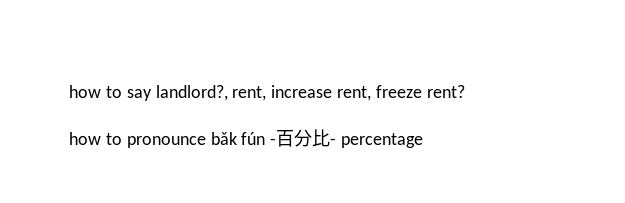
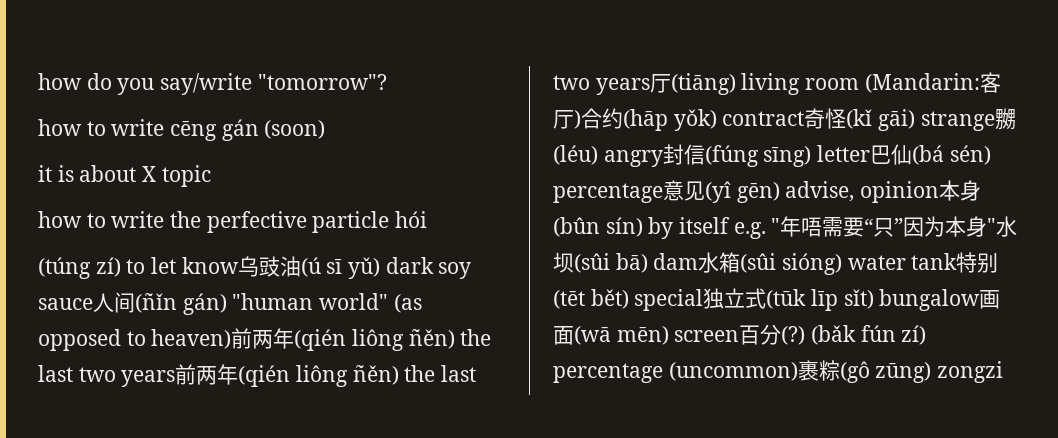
- how to say landlord?, rent, increase rent, freeze rent?
- how to pronounce bǎk fún -百分比- percentage
+ how do you say/write "tomorrow"?
+ how to write cēng gán (soon)
+ it is about X topic
+ how to write the perfective particle hói
+ (túng zí) to let know乌豉油(ú sī yǔ) dark soy sauce人间(ñǐn gán) "human world" (as opposed to heaven)前两年(qién liông ñěn) the last two years前两年(qién liông ñěn) the last two years厅(tiāng) living room (Mandarin:客厅)合约(hāp yǒk) contract奇怪(kǐ gāi) strange嬲(léu) angry封信(fúng sīng) letter巴仙(bá sén) percentage意见(yî gēn) advise, opinion本身(bûn sín) by itself e.g. "年唔需要“只”因为本身"水坝(sûi bā) dam水箱(sûi sióng) water tank特别(tēt bět) special独立式(tūk līp sǐt) bungalow画面(wā mēn) screen百分(?) (bǎk fún zí) percentage (uncommon)裹粽(gô zūng) zongzi

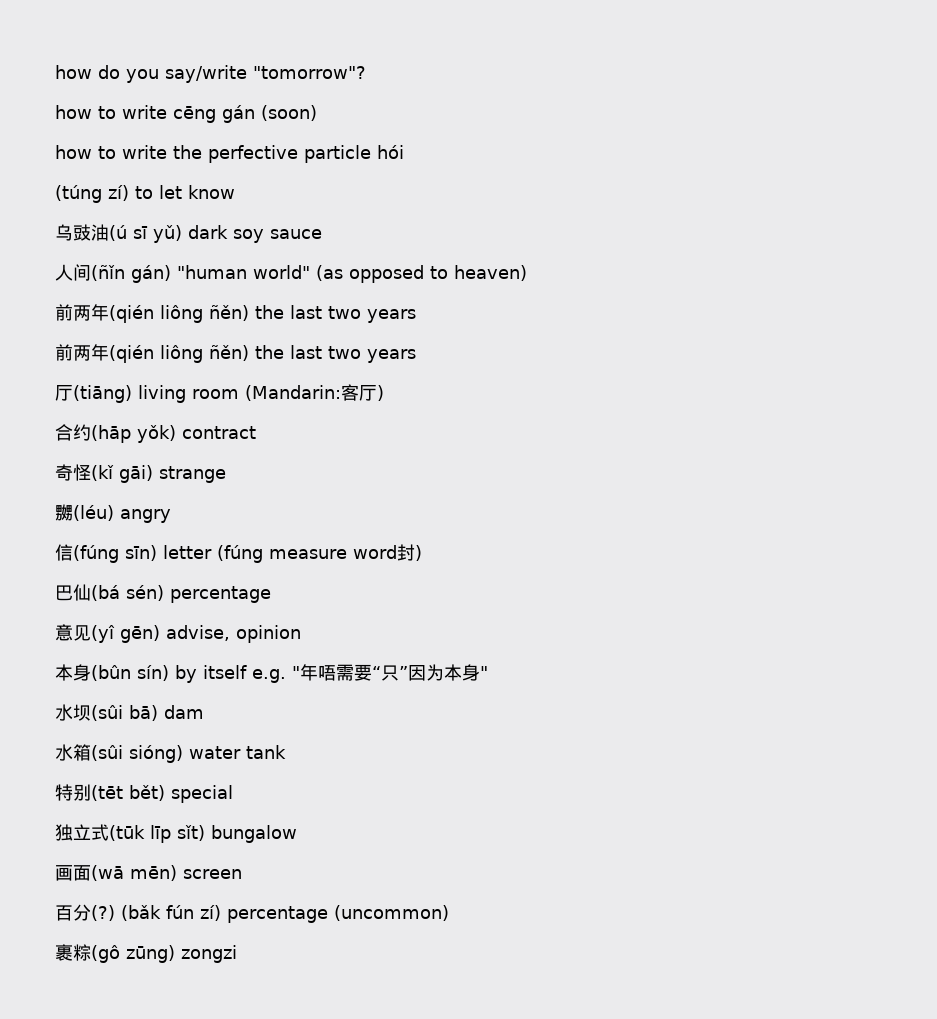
- it is about X topic
- (túng zí) to let know乌豉油(ú sī yǔ) dark soy sauce人间(ñǐn gán) "human world" (as opposed to heaven)前两年(qién liông ñěn) the last two years前两年(qién liông ñěn) the last two years厅(tiāng) living room (Mandarin:
+ (túng zí) to let know
+ 乌豉油(ú sī yǔ) dark soy sauce
+ 人间(ñǐn gán) "human world" (as opposed to heaven)
+ 前两年(qién liông ñěn) the last two years
+ 前两年(qién liông ñěn) the last two years
+ 厅(tiāng) living room (Mandarin:
- 客厅)合约(hāp yǒk) contract奇怪(kǐ gāi) strange嬲(léu) angry封信(fúng sīng) letter巴仙(bá sén) percentage意见(yî gēn) advise, opinion本身(bûn sín) by itself e.g. "年唔需要“只”因为本身"水坝(sûi bā) dam水箱(sûi sióng) water tank特别(tēt bět) special独立式(tūk līp sǐt) bungalow画面(wā mēn) screen百分(?)
+ 客厅)
+ 合约(hāp yǒk) contract
+ 奇怪(kǐ gāi) strange
+ 嬲(léu) angry
+ 信(fúng sīn) letter (fúng measure word封)
+ 巴仙(bá sén) percentage
+ 意见(yî gēn) advise, opinion
+ 本身(bûn sín) by itself e.g. "年唔需要“只”因为本身"
+ 水坝(sûi bā) dam
+ 水箱(sûi sióng) water tank
+ 特别(tēt bět) special
+ 独立式(tūk līp sǐt) bungalow
+ 画面(wā mēn) screen
+ 百分(?)
- (bǎk fún zí) percentage (uncommon)裹粽(gô zūng) zongzi
+ (bǎk fún zí) percentage (uncommon)
+ 裹粽(gô zūng) zongzi

